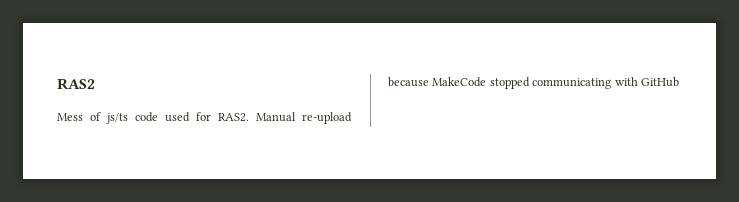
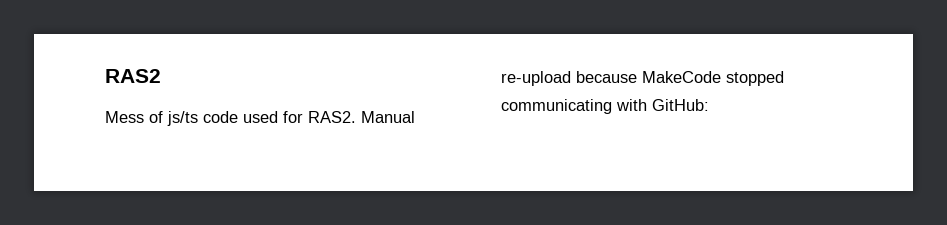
- Manual re-upload because MakeCode stopped communicating with GitHub
+ Manual re-upload because MakeCode stopped communicating with GitHub:

